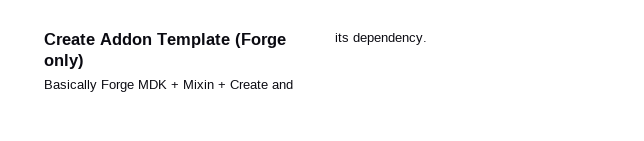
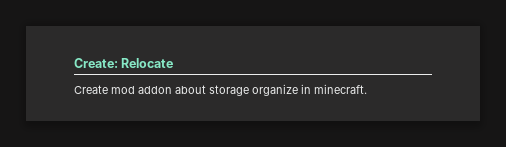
- Create Addon Template (Forge only)
- Basically Forge MDK + Mixin + Create and its dependency.
+ Create: Relocate
+ Create mod addon about storage organize in minecraft.

